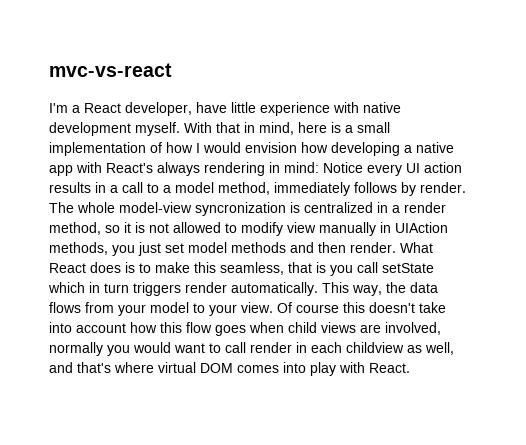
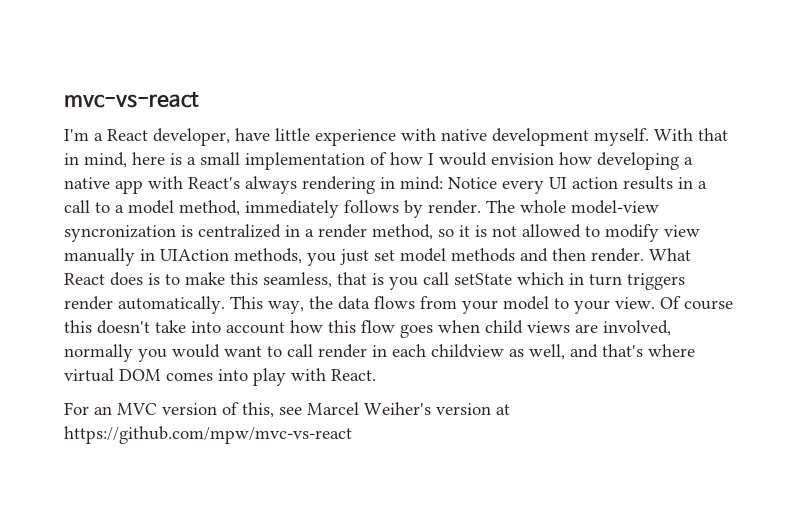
+ For an MVC version of this, see Marcel Weiher's version at https://github.com/mpw/mvc-vs-react

